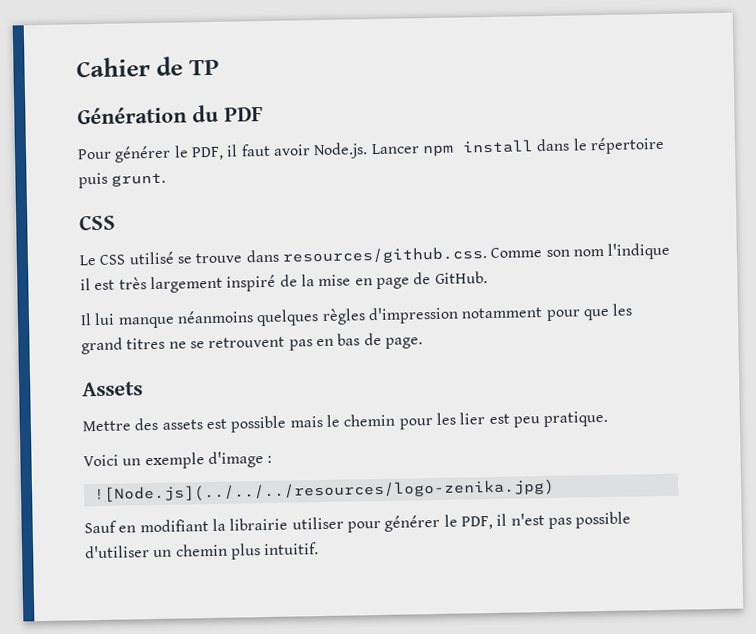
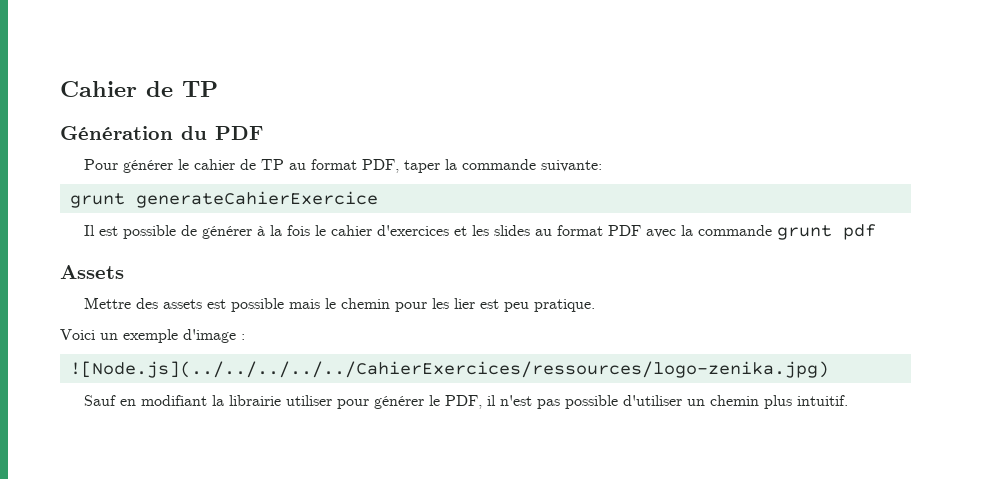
- Pour générer le PDF, il faut avoir Node.js. Lancer npm install dans le répertoire puis grunt.
- CSS
- Le CSS utilisé se trouve dans resources/github.css. Comme son nom l'indique il est très largement inspiré de la mise en page de GitHub.
- Il lui manque néanmoins quelques règles d'impression notamment pour que les grand titres ne se retrouvent pas en bas de page.
+ Pour générer le cahier de TP au format PDF, taper la commande suivante:
+ grunt generateCahierExercice
+ Il est possible de générer à la fois le cahier d'exercices et les slides au format PDF avec la commande grunt pdf
- ![Node.js](../../../resources/logo-zenika.jpg)
+ ![Node.js](../../../../../CahierExercices/ressources/logo-zenika.jpg)

